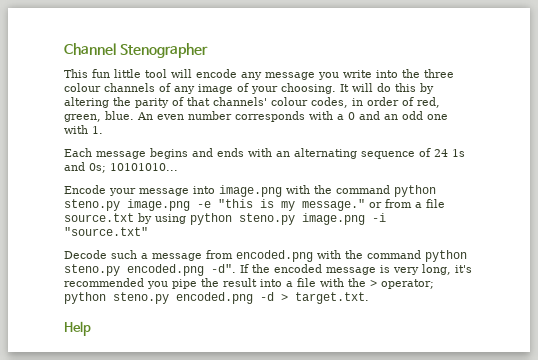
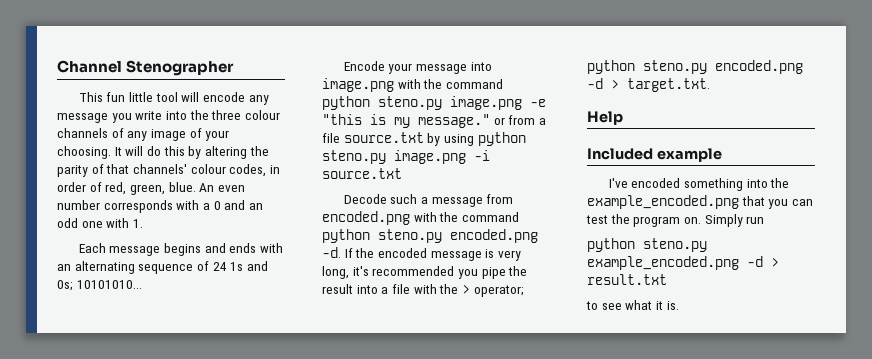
- Encode your message into image.png with the command python steno.py image.png -e "this is my message." or from a file source.txt by using python steno.py image.png -i "source.txt"
+ Encode your message into image.png with the command python steno.py image.png -e "this is my message." or from a file source.txt by using python steno.py image.png -i source.txt
- Decode such a message from encoded.png with the command python steno.py encoded.png -d".
+ Decode such a message from encoded.png with the command python steno.py encoded.png -d.
+ Included example
+ I've encoded something into the example_encoded.png that you can test the program on. Simply run
+ python steno.py example_encoded.png -d > result.txt
+ to see what it is.

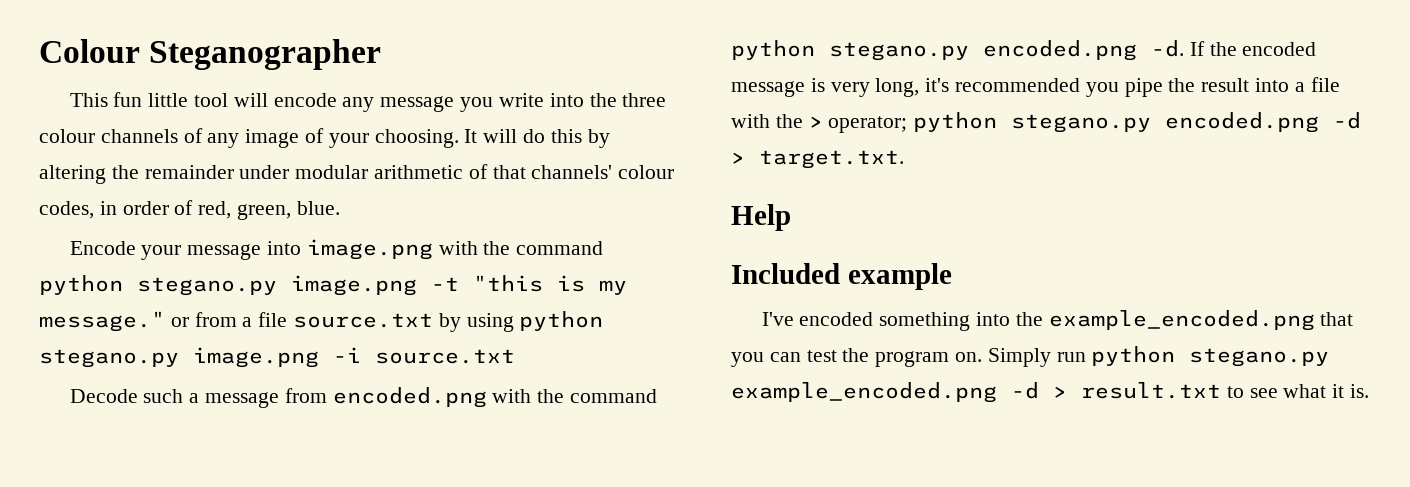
- Channel Stenographer
+ Colour Steganographer
- It will do this by altering the parity of that channels' colour codes, in order of red, green, blue. An even number corresponds with a 0 and an odd one with 1.
- Each message begins and ends with an alternating sequence of 24 1s and 0s; 10101010...
+ It will do this by altering the remainder under modular arithmetic of that channels' colour codes, in order of red, green, blue.
- Encode your message into image.png with the command python steno.py image.png -e "this is my message." or from a file source.txt by using python steno.py image.png -i source.txt
+ Encode your message into image.png with the command python stegano.py image.png -t "this is my message." or from a file source.txt by using python stegano.py image.png -i source.txt
- Decode such a message from encoded.png with the command python steno.py encoded.png -d.
+ Decode such a message from encoded.png with the command python stegano.py encoded.png -d.
- If the encoded message is very long, it's recommended you pipe the result into a file with the > operator; python steno.py encoded.png -d > target.txt.
+ If the encoded message is very long, it's recommended you pipe the result into a file with the > operator; python stegano.py encoded.png -d > target.txt.
- Simply run
- python steno.py example_encoded.png -d > result.txt
- to see what it is.
+ Simply run python stegano.py example_encoded.png -d > result.txt to see what it is.

